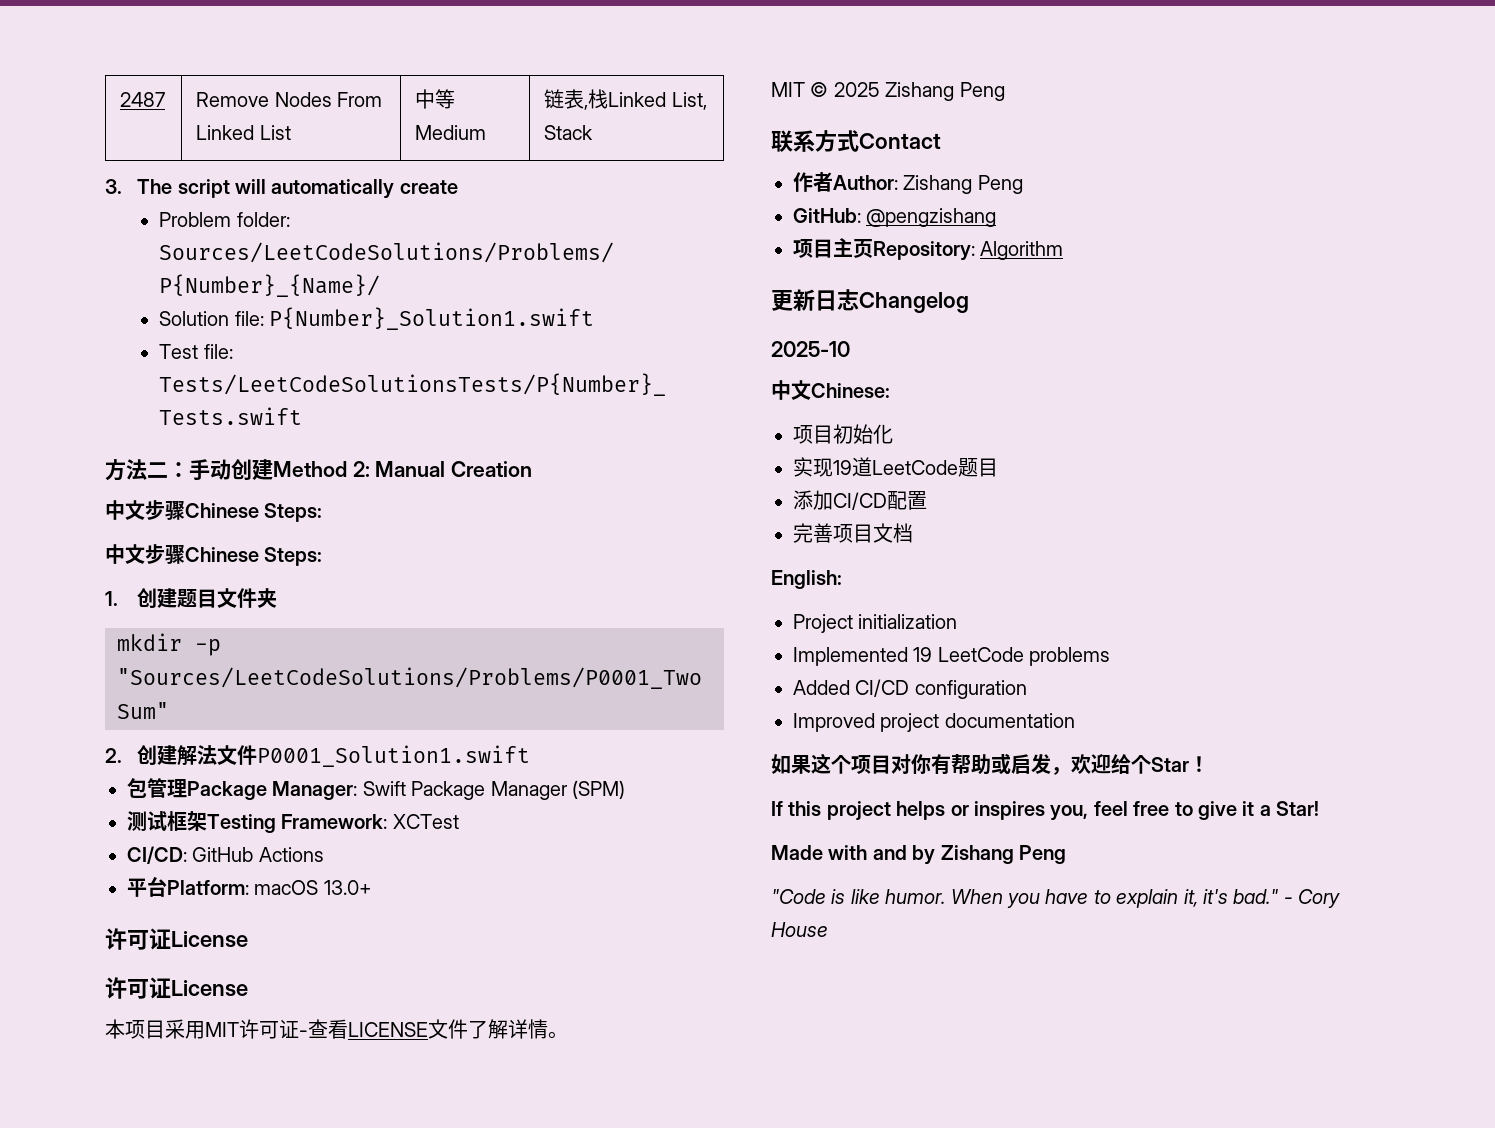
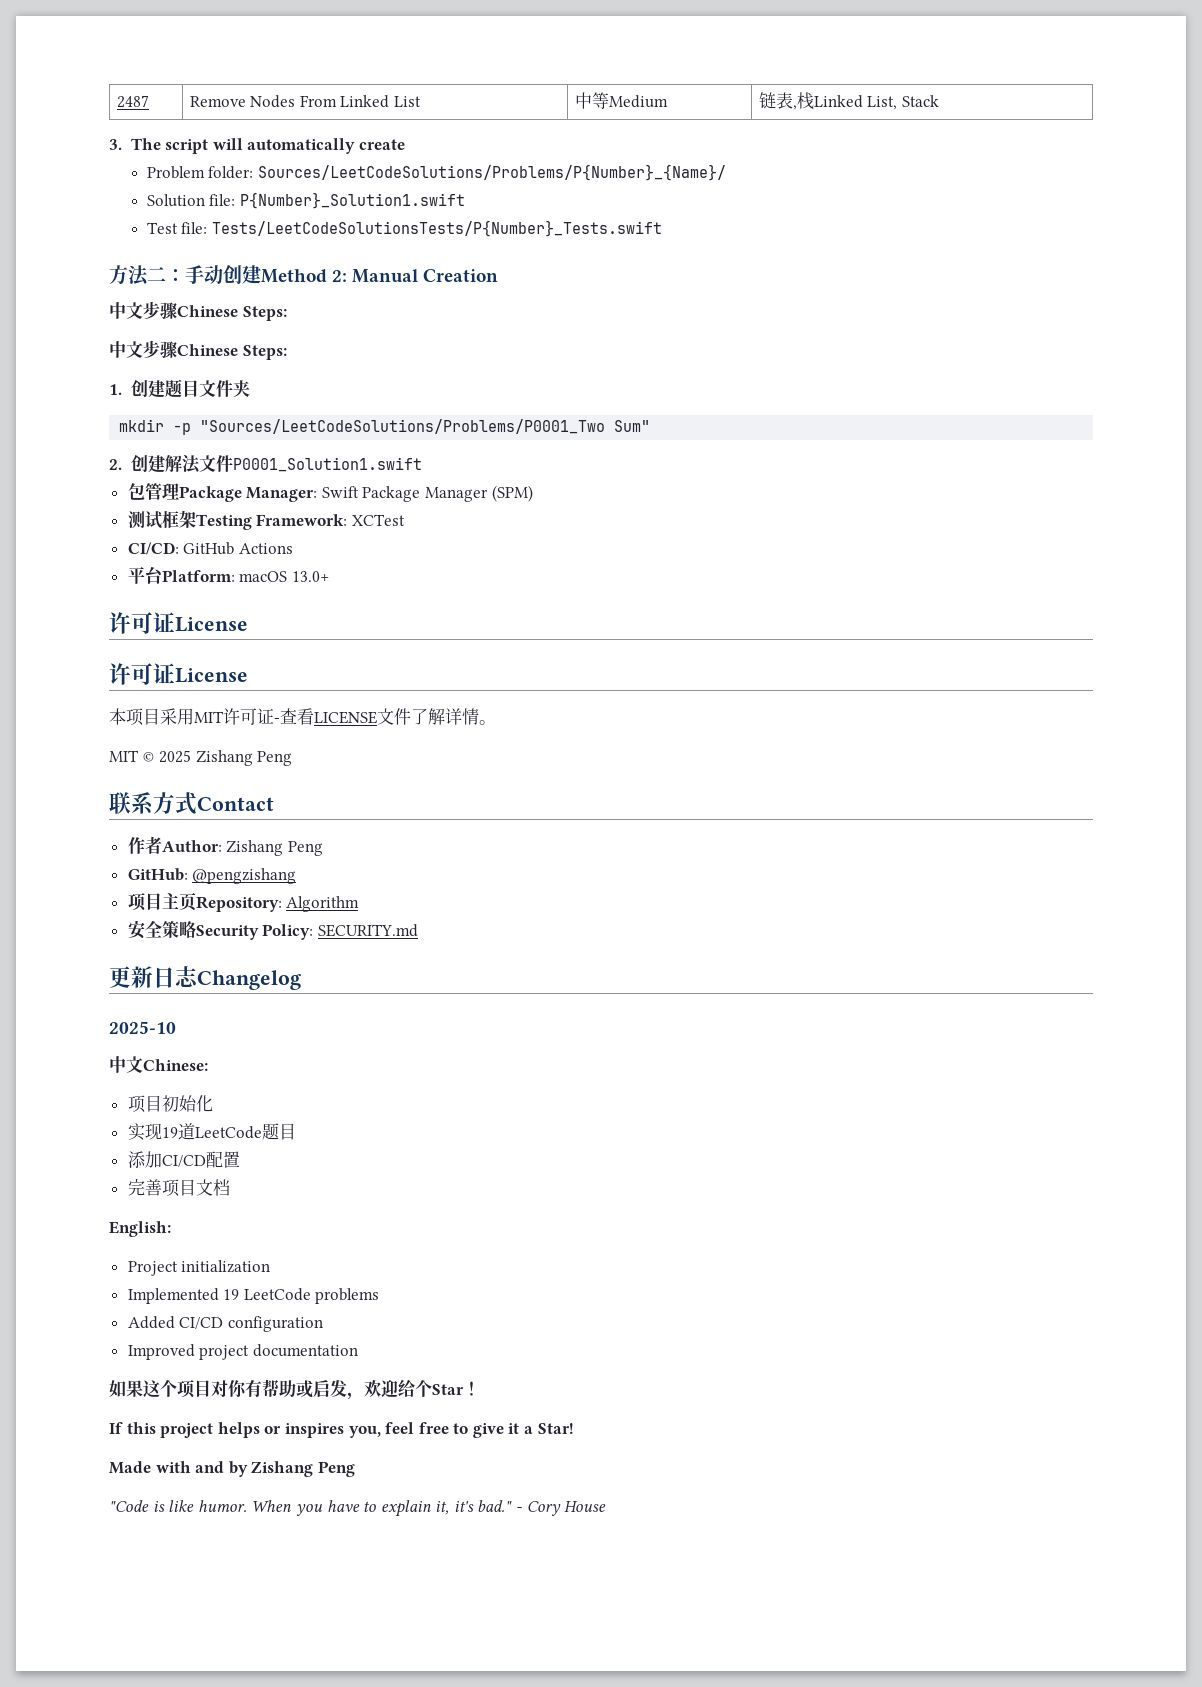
+ 安全策略Security Policy: SECURITY.md

